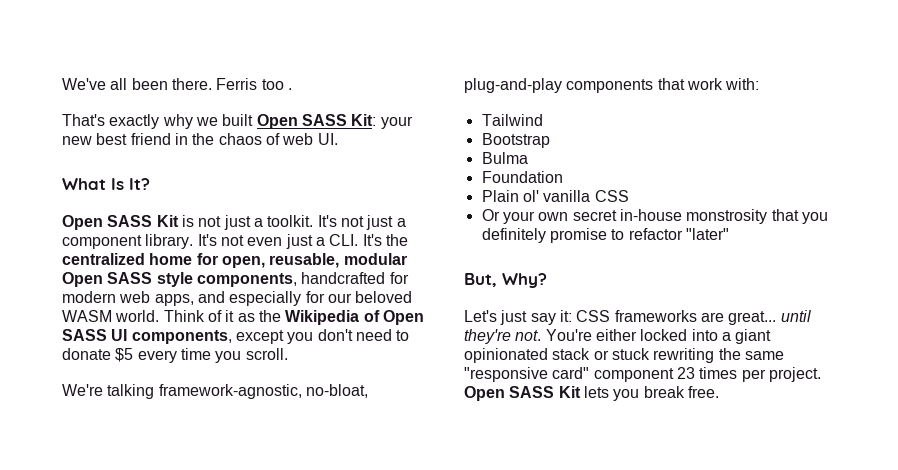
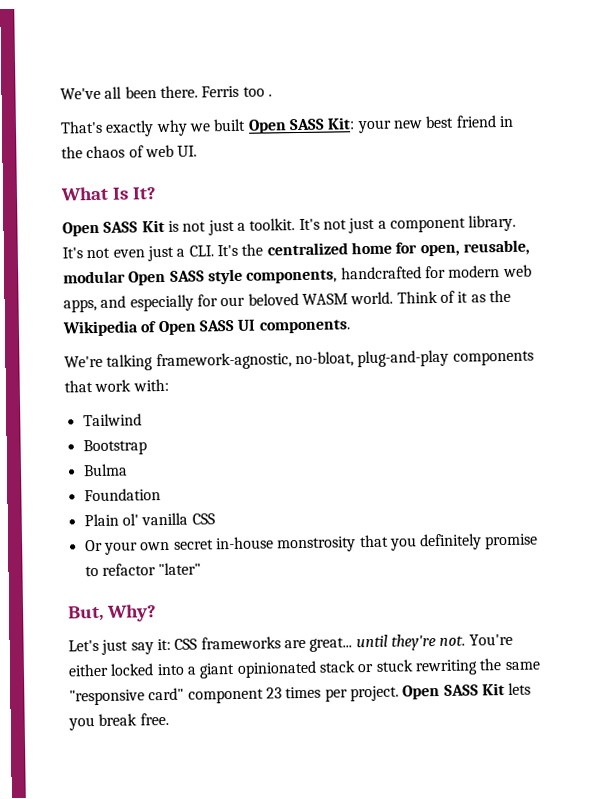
- Think of it as the Wikipedia of Open SASS UI components, except you don't need to donate $5 every time you scroll.
+ Think of it as the Wikipedia of Open SASS UI components.

